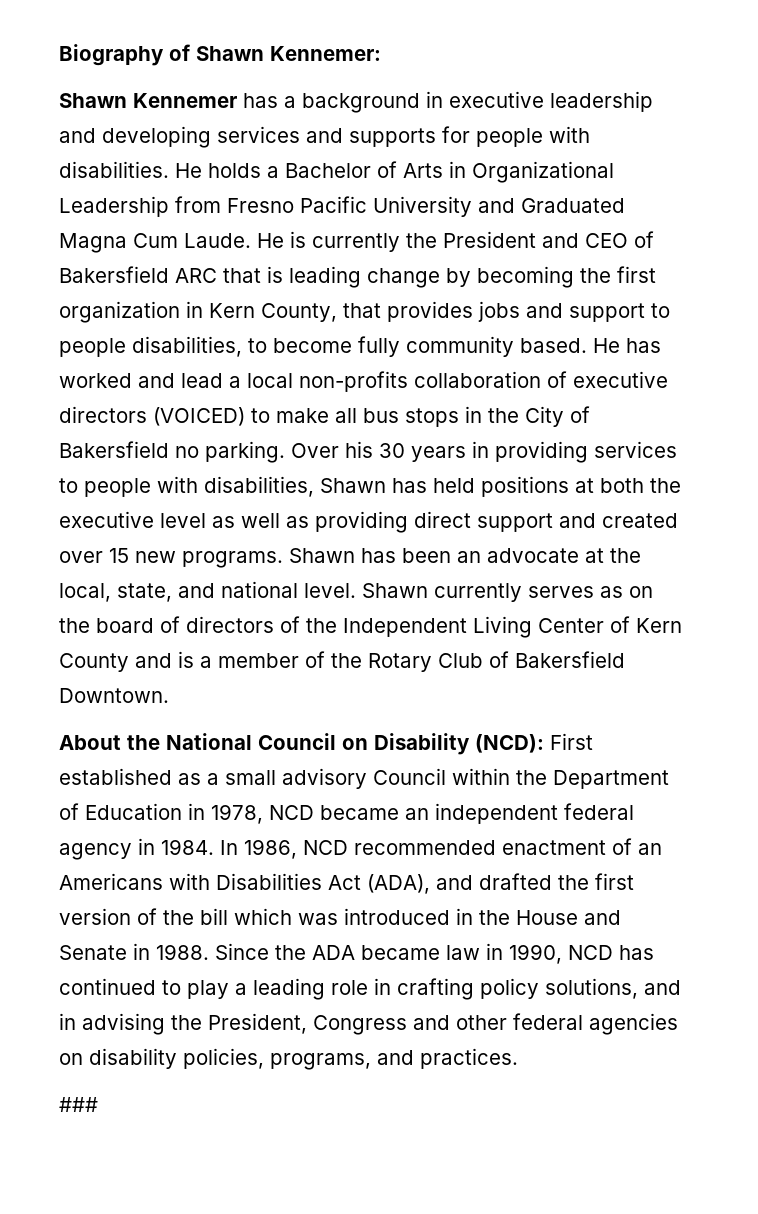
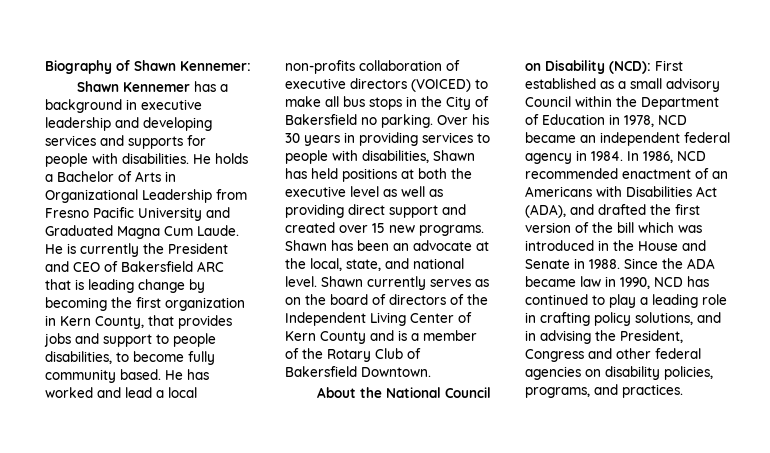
- ###

